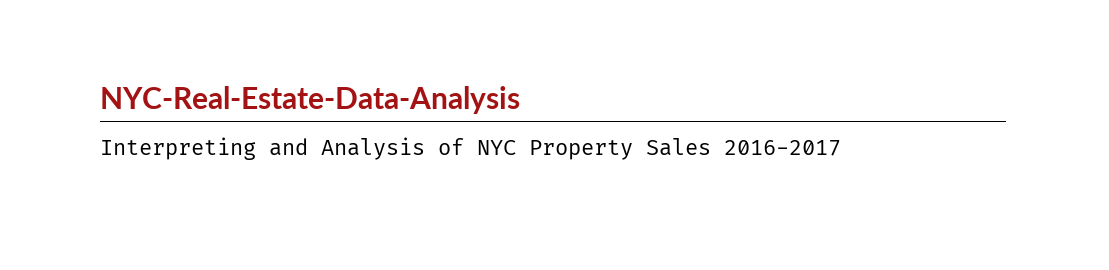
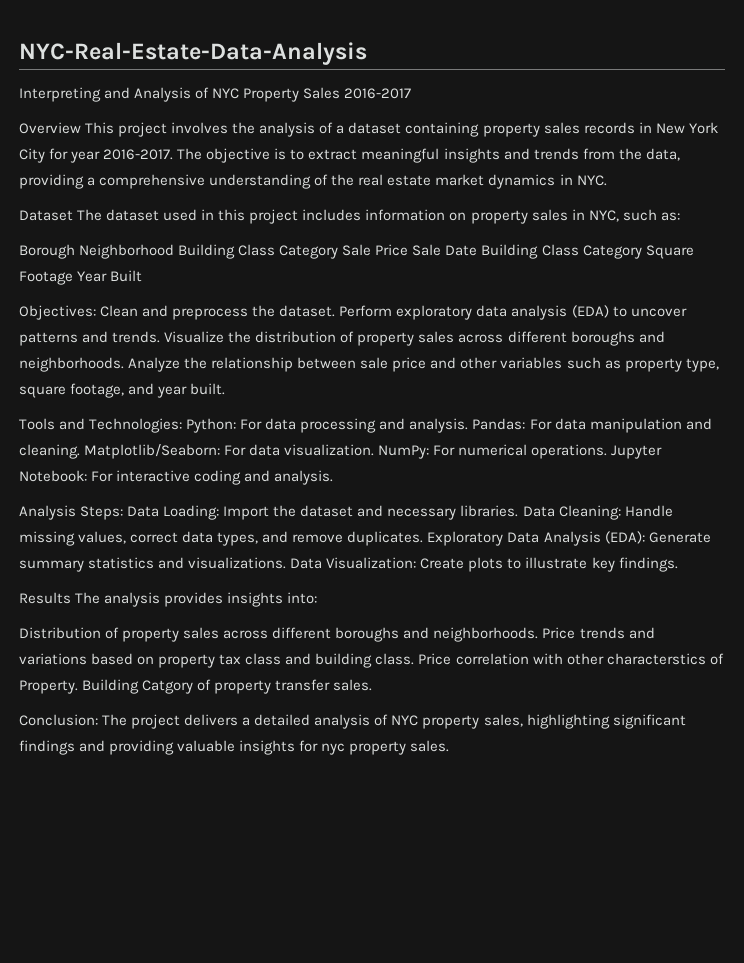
+ Overview This project involves the analysis of a dataset containing property sales records in New York City for year 2016-2017. The objective is to extract meaningful insights and trends from the data, providing a comprehensive understanding of the real estate market dynamics in NYC.
+ Dataset The dataset used in this project includes information on property sales in NYC, such as:
+ Borough Neighborhood Building Class Category Sale Price Sale Date Building Class Category Square Footage Year Built
+ Objectives: Clean and preprocess the dataset. Perform exploratory data analysis (EDA) to uncover patterns and trends. Visualize the distribution of property sales across different boroughs and neighborhoods. Analyze the relationship between sale price and other variables such as property type, square footage, and year built.
+ Tools and Technologies: Python: For data processing and analysis. Pandas: For data manipulation and cleaning. Matplotlib/Seaborn: For data visualization. NumPy: For numerical operations. Jupyter Notebook: For interactive coding and analysis.
+ Analysis Steps: Data Loading: Import the dataset and necessary libraries. Data Cleaning: Handle missing values, correct data types, and remove duplicates. Exploratory Data Analysis (EDA): Generate summary statistics and visualizations. Data Visualization: Create plots to illustrate key findings.
+ Results The analysis provides insights into:
+ Distribution of property sales across different boroughs and neighborhoods. Price trends and variations based on property tax class and building class. Price correlation with other characterstics of Property. Building Catgory of property transfer sales.
+ Conclusion: The project delivers a detailed analysis of NYC property sales, highlighting significant findings and providing valuable insights for nyc property sales.

